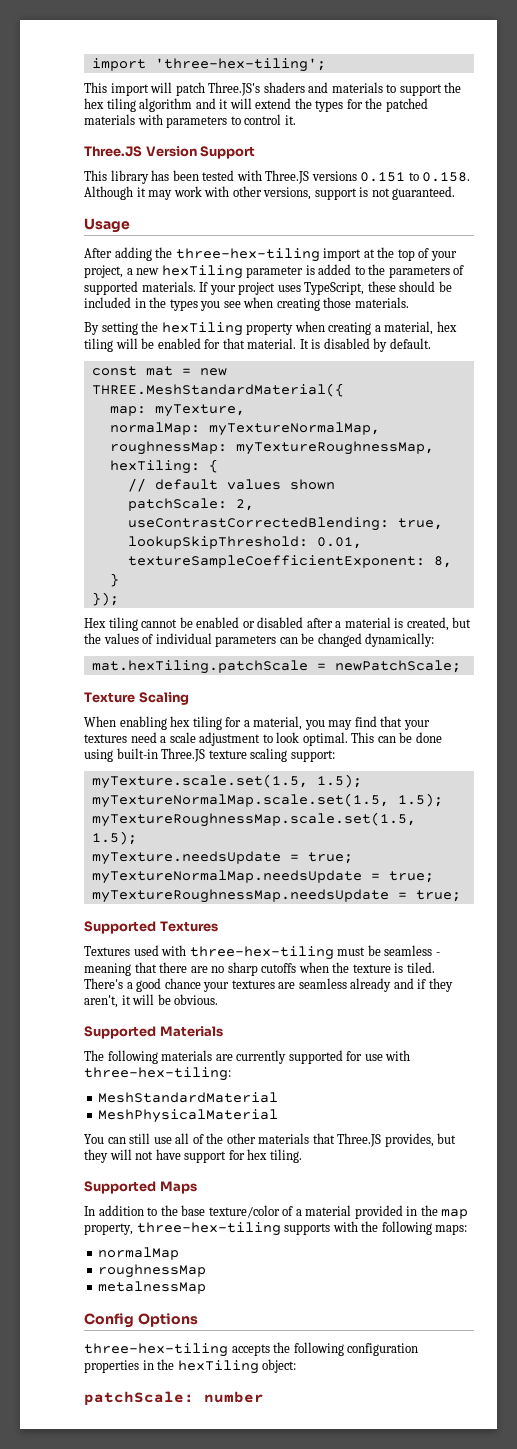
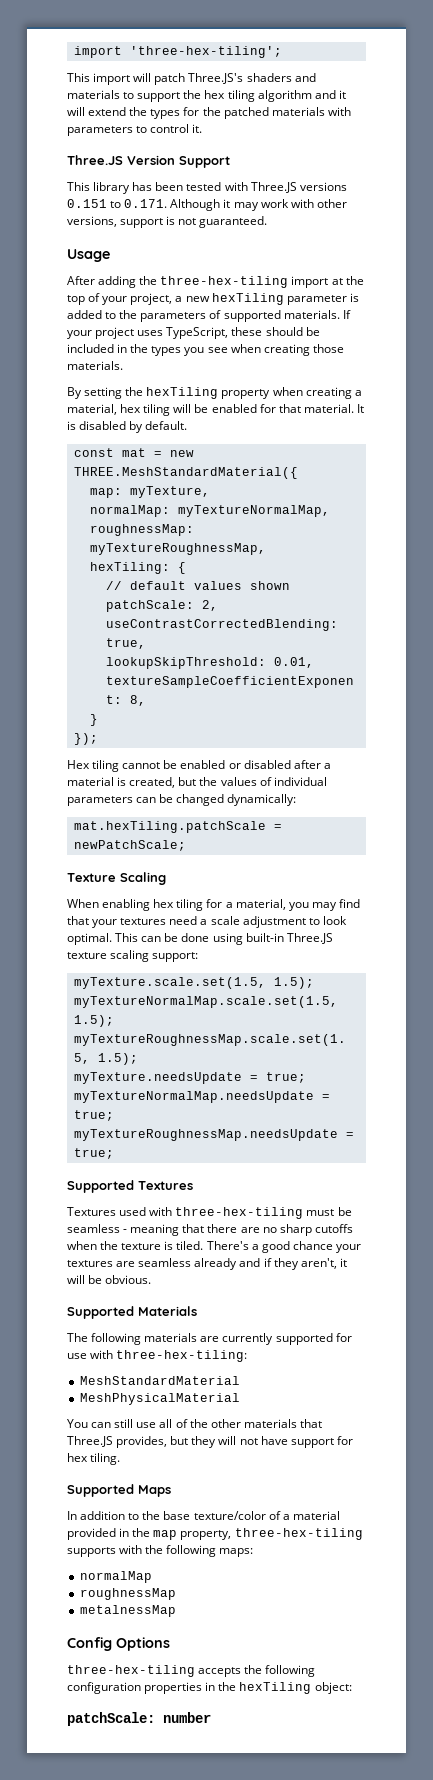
- This library has been tested with Three.JS versions 0.151 to 0.158. Although it may work with other versions, support is not guaranteed.
+ This library has been tested with Three.JS versions 0.151 to 0.171. Although it may work with other versions, support is not guaranteed.

